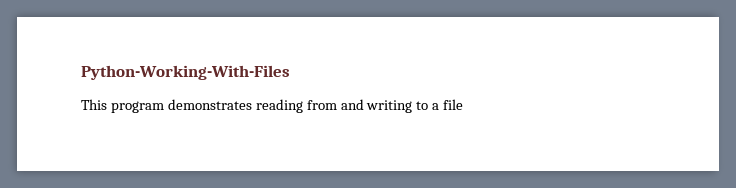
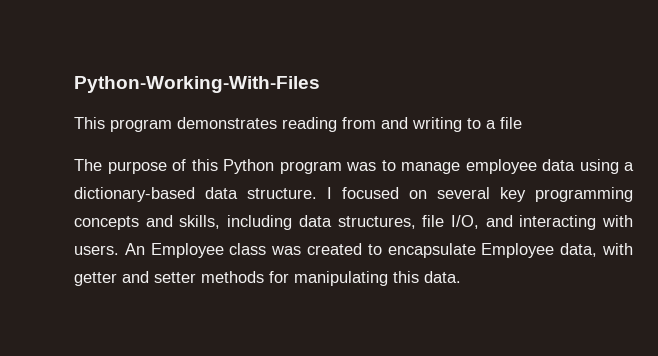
+ The purpose of this Python program was to manage employee data using a dictionary-based data structure. I focused on several key programming concepts and skills, including data structures, file I/O, and interacting with users. An Employee class was created to encapsulate Employee data, with getter and setter methods for manipulating this data.

